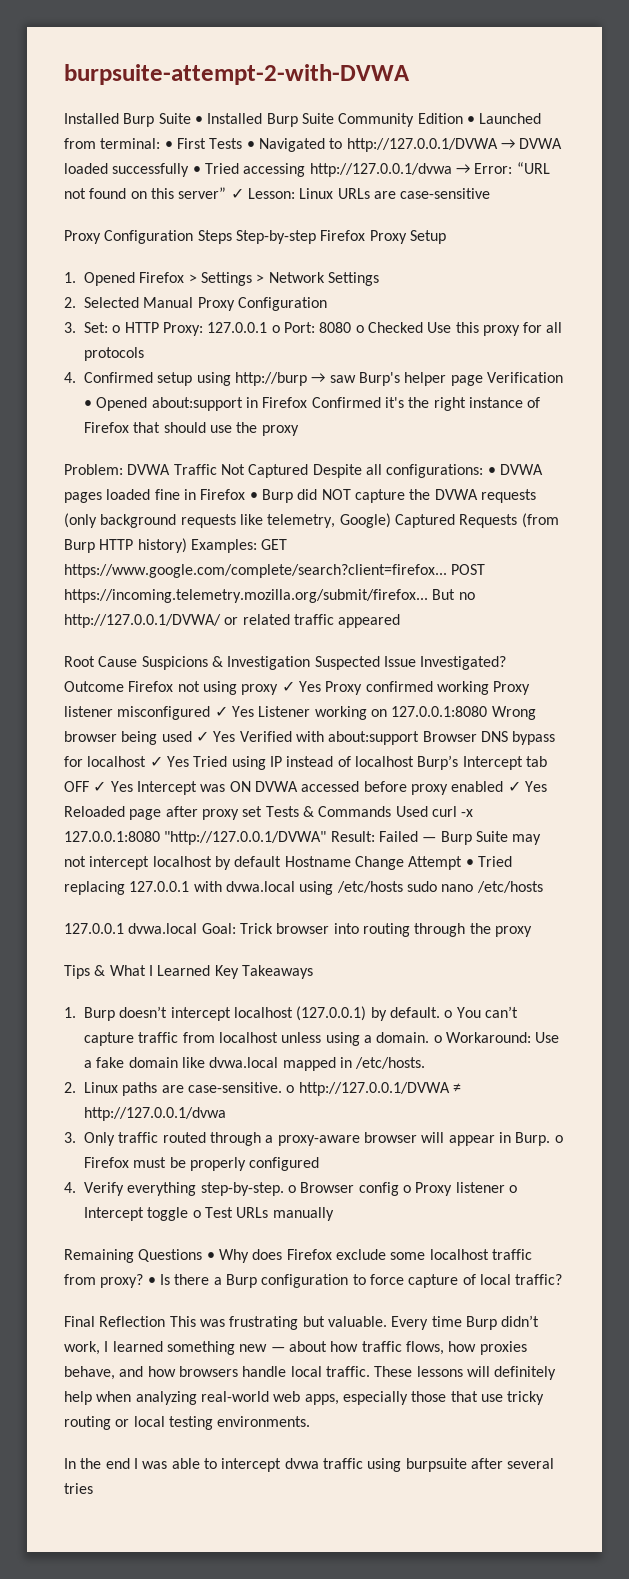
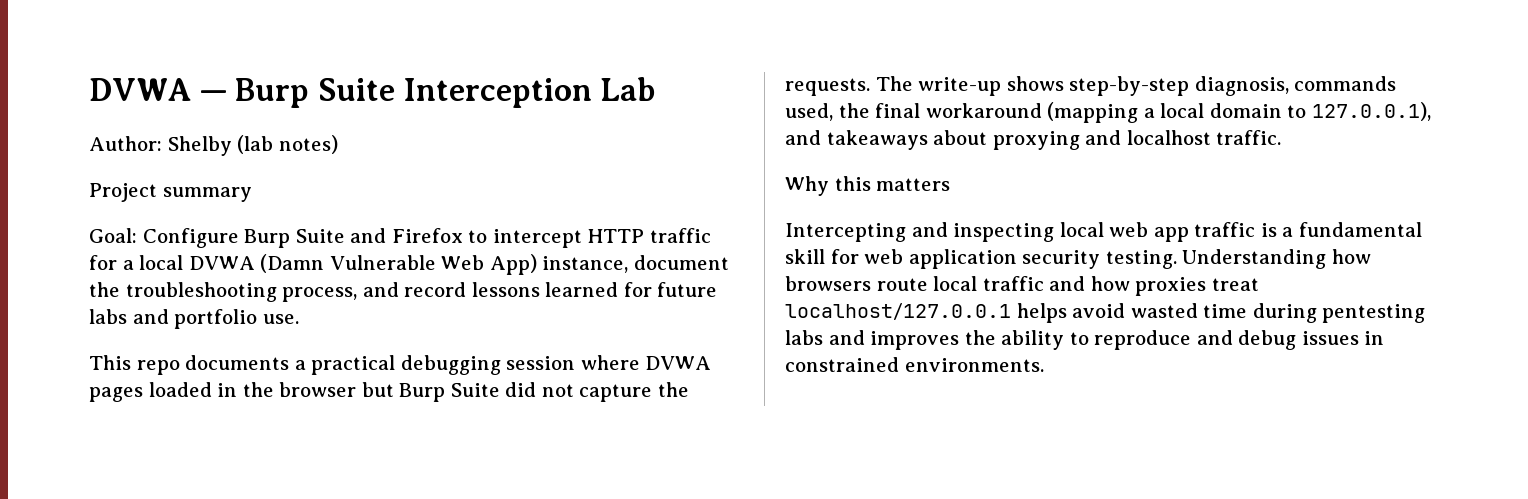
- burpsuite-attempt-2-with-DVWA
- Installed Burp Suite • Installed Burp Suite Community Edition • Launched from terminal: • First Tests • Navigated to http://127.0.0.1/DVWA → DVWA loaded successfully • Tried accessing http://127.0.0.1/dvwa → Error: “URL not found on this server” ✓ Lesson: Linux URLs are case-sensitive
- Proxy Configuration Steps Step-by-step Firefox Proxy Setup
- 1. Opened Firefox > Settings > Network Settings
- 2. Selected Manual Proxy Configuration
- 3. Set: o HTTP Proxy: 127.0.0.1 o Port: 8080 o Checked Use this proxy for all protocols
- 4. Confirmed setup using http://burp → saw Burp's helper page Verification • Opened about:support in Firefox Confirmed it's the right instance of Firefox that should use the proxy
- Problem: DVWA Traffic Not Captured Despite all configurations: • DVWA pages loaded fine in Firefox • Burp did NOT capture the DVWA requests (only background requests like telemetry, Google) Captured Requests (from Burp HTTP history) Examples: GET https://www.google.com/complete/search?client=firefox... POST https://incoming.telemetry.mozilla.org/submit/firefox... But no http://127.0.0.1/DVWA/ or related traffic appeared
- Root Cause Suspicions & Investigation Suspected Issue Investigated? Outcome Firefox not using proxy ✓ Yes Proxy confirmed working Proxy listener misconfigured ✓ Yes Listener working on 127.0.0.1:8080 Wrong browser being used ✓ Yes Verified with about:support Browser DNS bypass for localhost ✓ Yes Tried using IP instead of localhost Burp’s Intercept tab OFF ✓ Yes Intercept was ON DVWA accessed before proxy enabled ✓ Yes Reloaded page after proxy set Tests & Commands Used curl -x 127.0.0.1:8080 "http://127.0.0.1/DVWA" Result: Failed — Burp Suite may not intercept localhost by default Hostname Change Attempt • Tried replacing 127.0.0.1 with dvwa.local using /etc/hosts sudo nano /etc/hosts
- 127.0.0.1 dvwa.local Goal: Trick browser into routing through the proxy
- Tips & What I Learned Key Takeaways
- 1. Burp doesn’t intercept localhost (127.0.0.1) by default. o You can’t capture traffic from localhost unless using a domain. o Workaround: Use a fake domain like dvwa.local mapped in /etc/hosts.
- 2. Linux paths are case-sensitive. o http://127.0.0.1/DVWA ≠ http://127.0.0.1/dvwa
- 3. Only traffic routed through a proxy-aware browser will appear in Burp. o Firefox must be properly configured
- 4. Verify everything step-by-step. o Browser config o Proxy listener o Intercept toggle o Test URLs manually
- Remaining Questions • Why does Firefox exclude some localhost traffic from proxy? • Is there a Burp configuration to force capture of local traffic?
- Final Reflection This was frustrating but valuable. Every time Burp didn’t work, I learned something new — about how traffic flows, how proxies behave, and how browsers handle local traffic. These lessons will definitely help when analyzing real-world web apps, especially those that use tricky routing or local testing environments.
- In the end I was able to intercept dvwa traffic using burpsuite after several tries
+ DVWA — Burp Suite Interception Lab
+ Author: Shelby (lab notes)
+ Project summary
+ Goal: Configure Burp Suite and Firefox to intercept HTTP traffic for a local DVWA (Damn Vulnerable Web App) instance, document the troubleshooting process, and record lessons learned for future labs and portfolio use.
+ This repo documents a practical debugging session where DVWA pages loaded in the browser but Burp Suite did not capture the requests. The write-up shows step-by-step diagnosis, commands used, the final workaround (mapping a local domain to 127.0.0.1), and takeaways about proxying and localhost traffic.
+ Why this matters
+ Intercepting and inspecting local web app traffic is a fundamental skill for web application security testing. Understanding how browsers route local traffic and how proxies treat localhost/127.0.0.1 helps avoid wasted time during pentesting labs and improves the ability to reproduce and debug issues in constrained environments.

